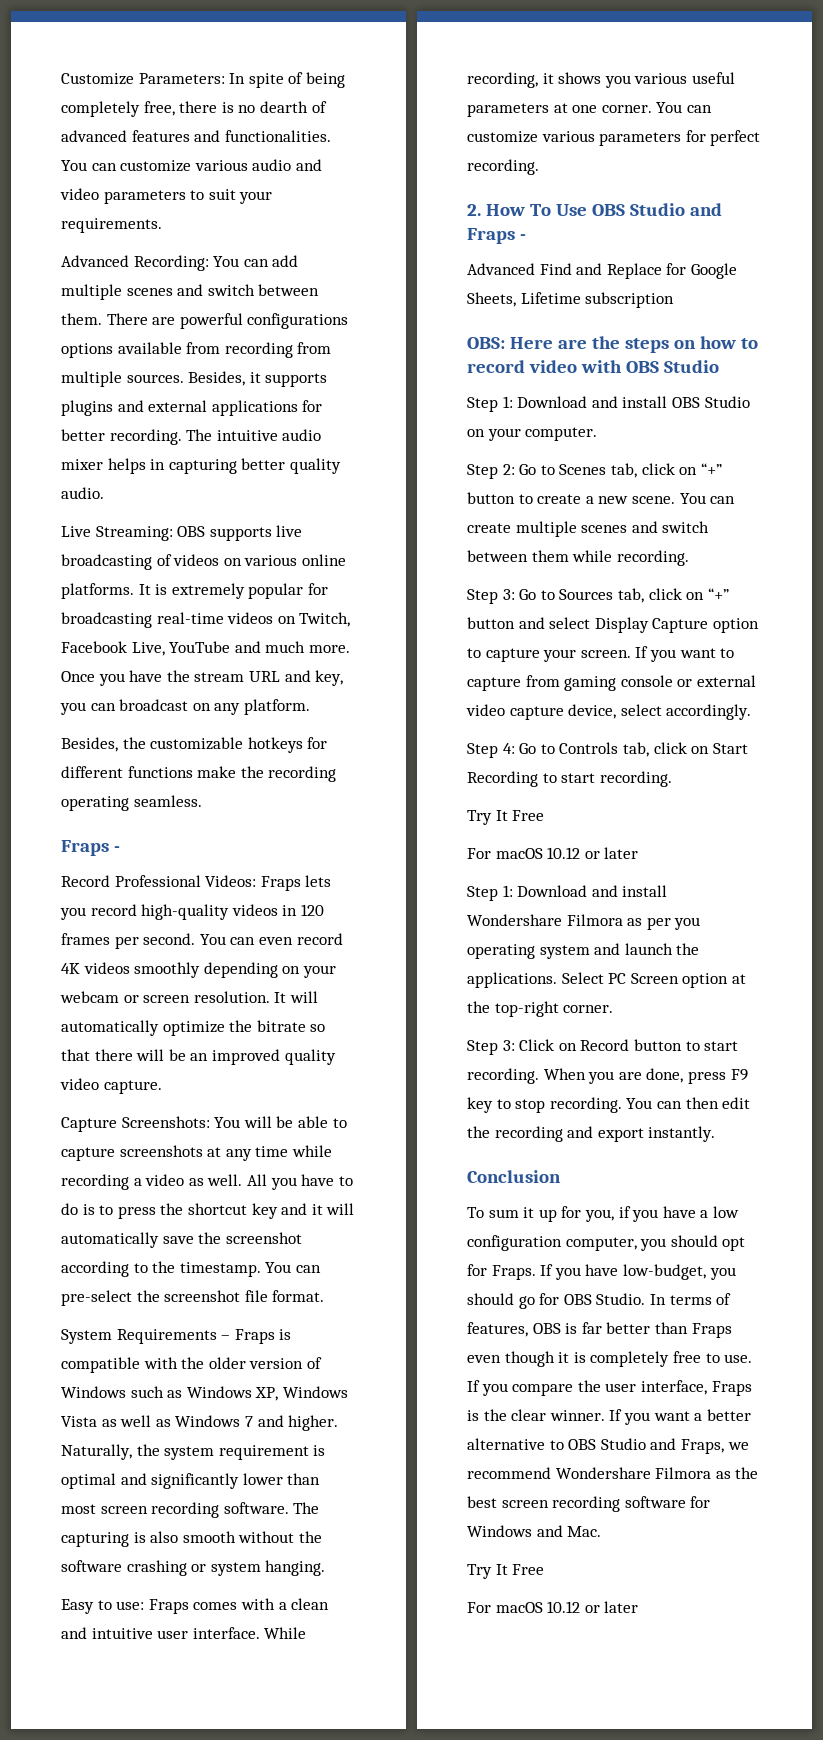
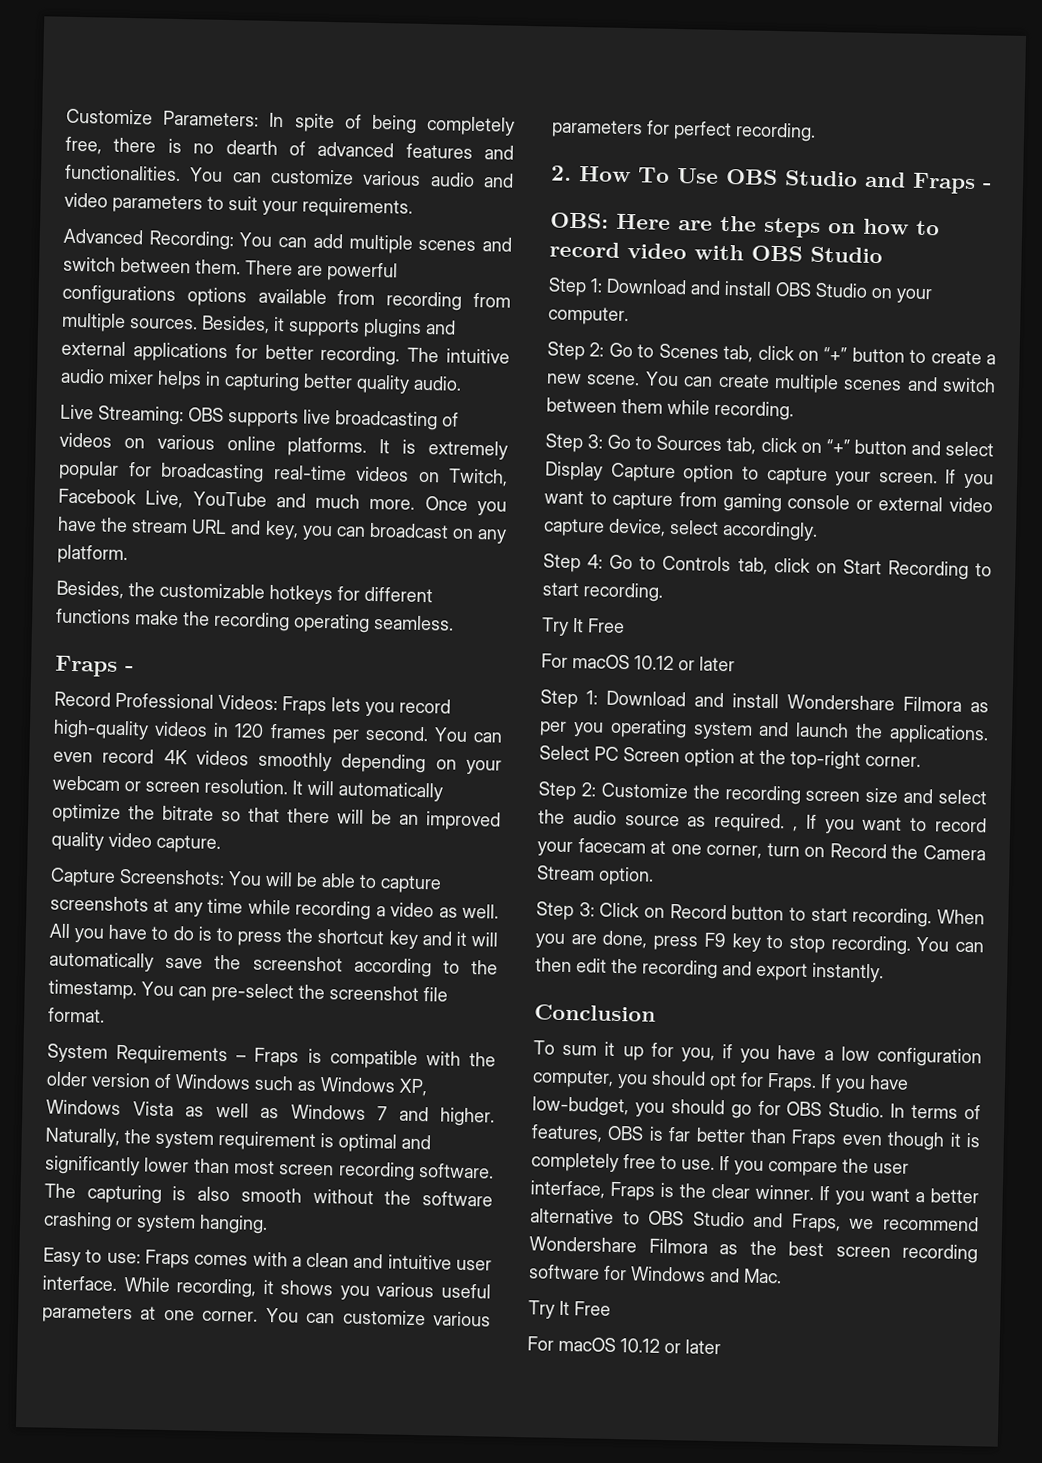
- Advanced Find and Replace for Google Sheets, Lifetime subscription
+ Step 2: Customize the recording screen size and select the audio source as required. , If you want to record your facecam at one corner, turn on Record the Camera Stream option.

